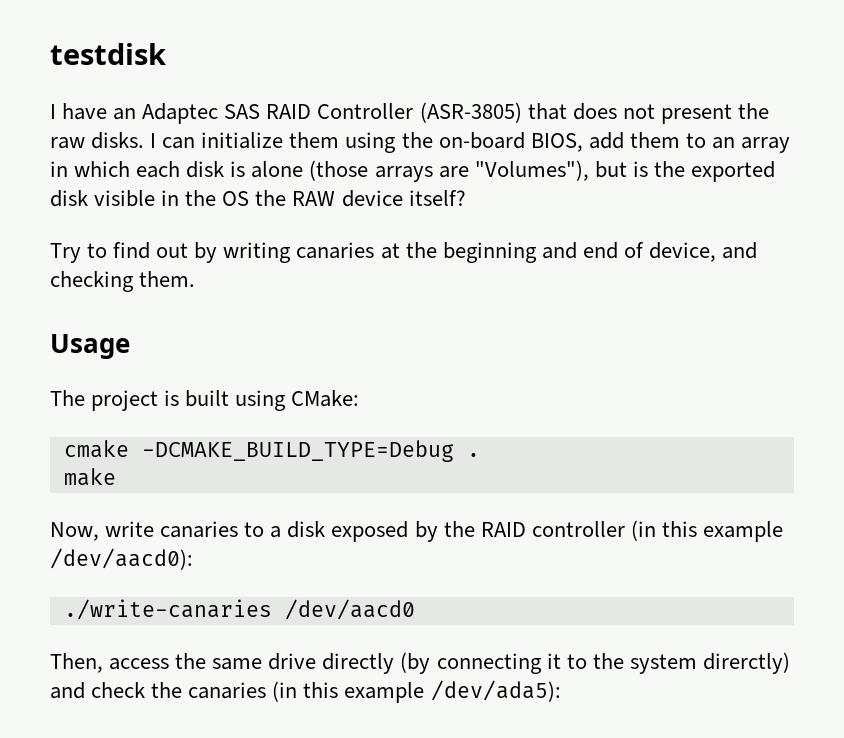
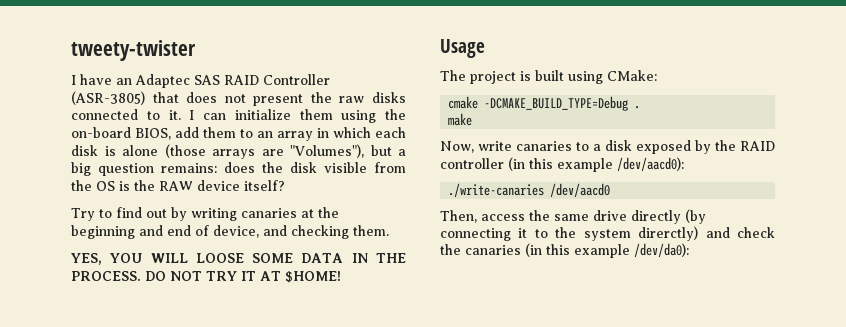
- testdisk
+ tweety-twister
- I have an Adaptec SAS RAID Controller (ASR-3805) that does not present the raw disks.
+ I have an Adaptec SAS RAID Controller (ASR-3805) that does not present the raw disks connected to it.
- I can initialize them using the on-board BIOS, add them to an array in which each disk is alone (those arrays are "Volumes"), but is the exported disk visible in the OS the RAW device itself?
+ I can initialize them using the on-board BIOS, add them to an array in which each disk is alone (those arrays are "Volumes"), but a big question remains: does the disk visible from the OS is the RAW device itself?
+ YES, YOU WILL LOOSE SOME DATA IN THE PROCESS. DO NOT TRY IT AT $HOME!
- Then, access the same drive directly (by connecting it to the system direrctly) and check the canaries (in this example /dev/ada5):
+ Then, access the same drive directly (by connecting it to the system direrctly) and check the canaries (in this example /dev/da0):

